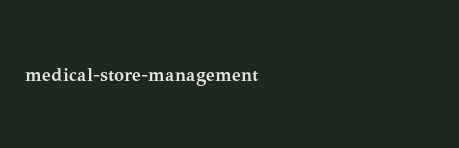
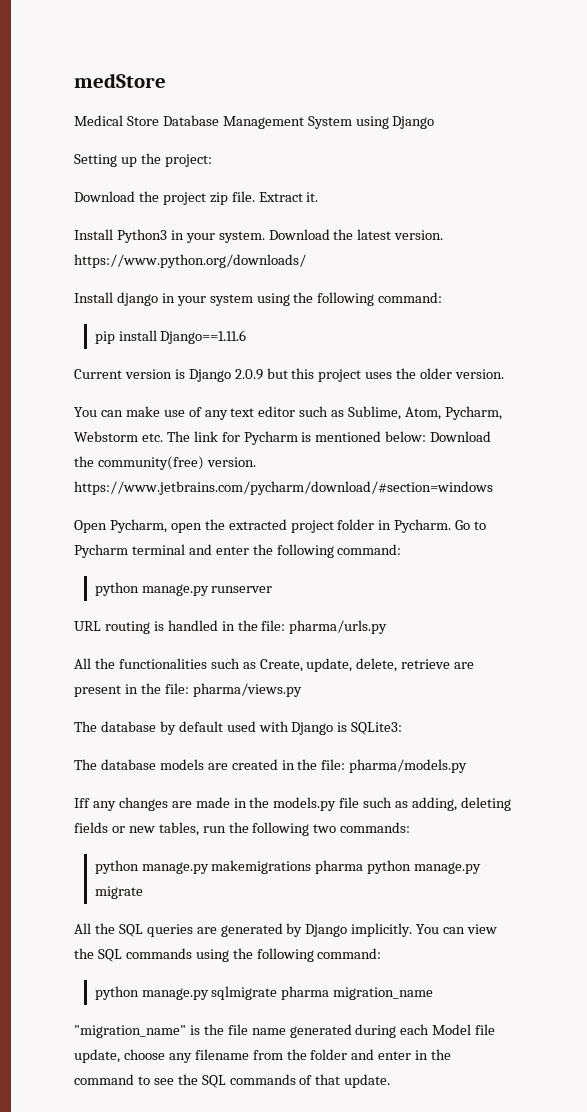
- medical-store-management
+ medStore
+ Medical Store Database Management System using Django
+ Setting up the project:
+ Download the project zip file. Extract it.
+ Install Python3 in your system. Download the latest version. https://www.python.org/downloads/
+ Install django in your system using the following command:
+ pip install Django==1.11.6
+ Current version is Django 2.0.9 but this project uses the older version.
+ You can make use of any text editor such as Sublime, Atom, Pycharm, Webstorm etc. The link for Pycharm is mentioned below: Download the community(free) version. https://www.jetbrains.com/pycharm/download/#section=windows
+ Open Pycharm, open the extracted project folder in Pycharm. Go to Pycharm terminal and enter the following command:
+ python manage.py runserver
+ URL routing is handled in the file: pharma/urls.py
+ All the functionalities such as Create, update, delete, retrieve are present in the file: pharma/views.py
+ The database by default used with Django is SQLite3:
+ The database models are created in the file: pharma/models.py
+ Iff any changes are made in the models.py file such as adding, deleting fields or new tables, run the following two commands:
+ python manage.py makemigrations pharma python manage.py migrate
+ All the SQL queries are generated by Django implicitly. You can view the SQL commands using the following command:
+ python manage.py sqlmigrate pharma migration_name
+ "migration_name" is the file name generated during each Model file update, choose any filename from the folder and enter in the command to see the SQL commands of that update.

